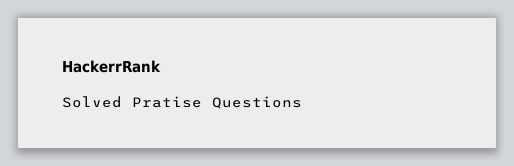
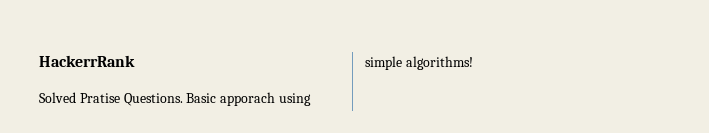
- Solved Pratise Questions
+ Solved Pratise Questions. Basic apporach using simple algorithms!

